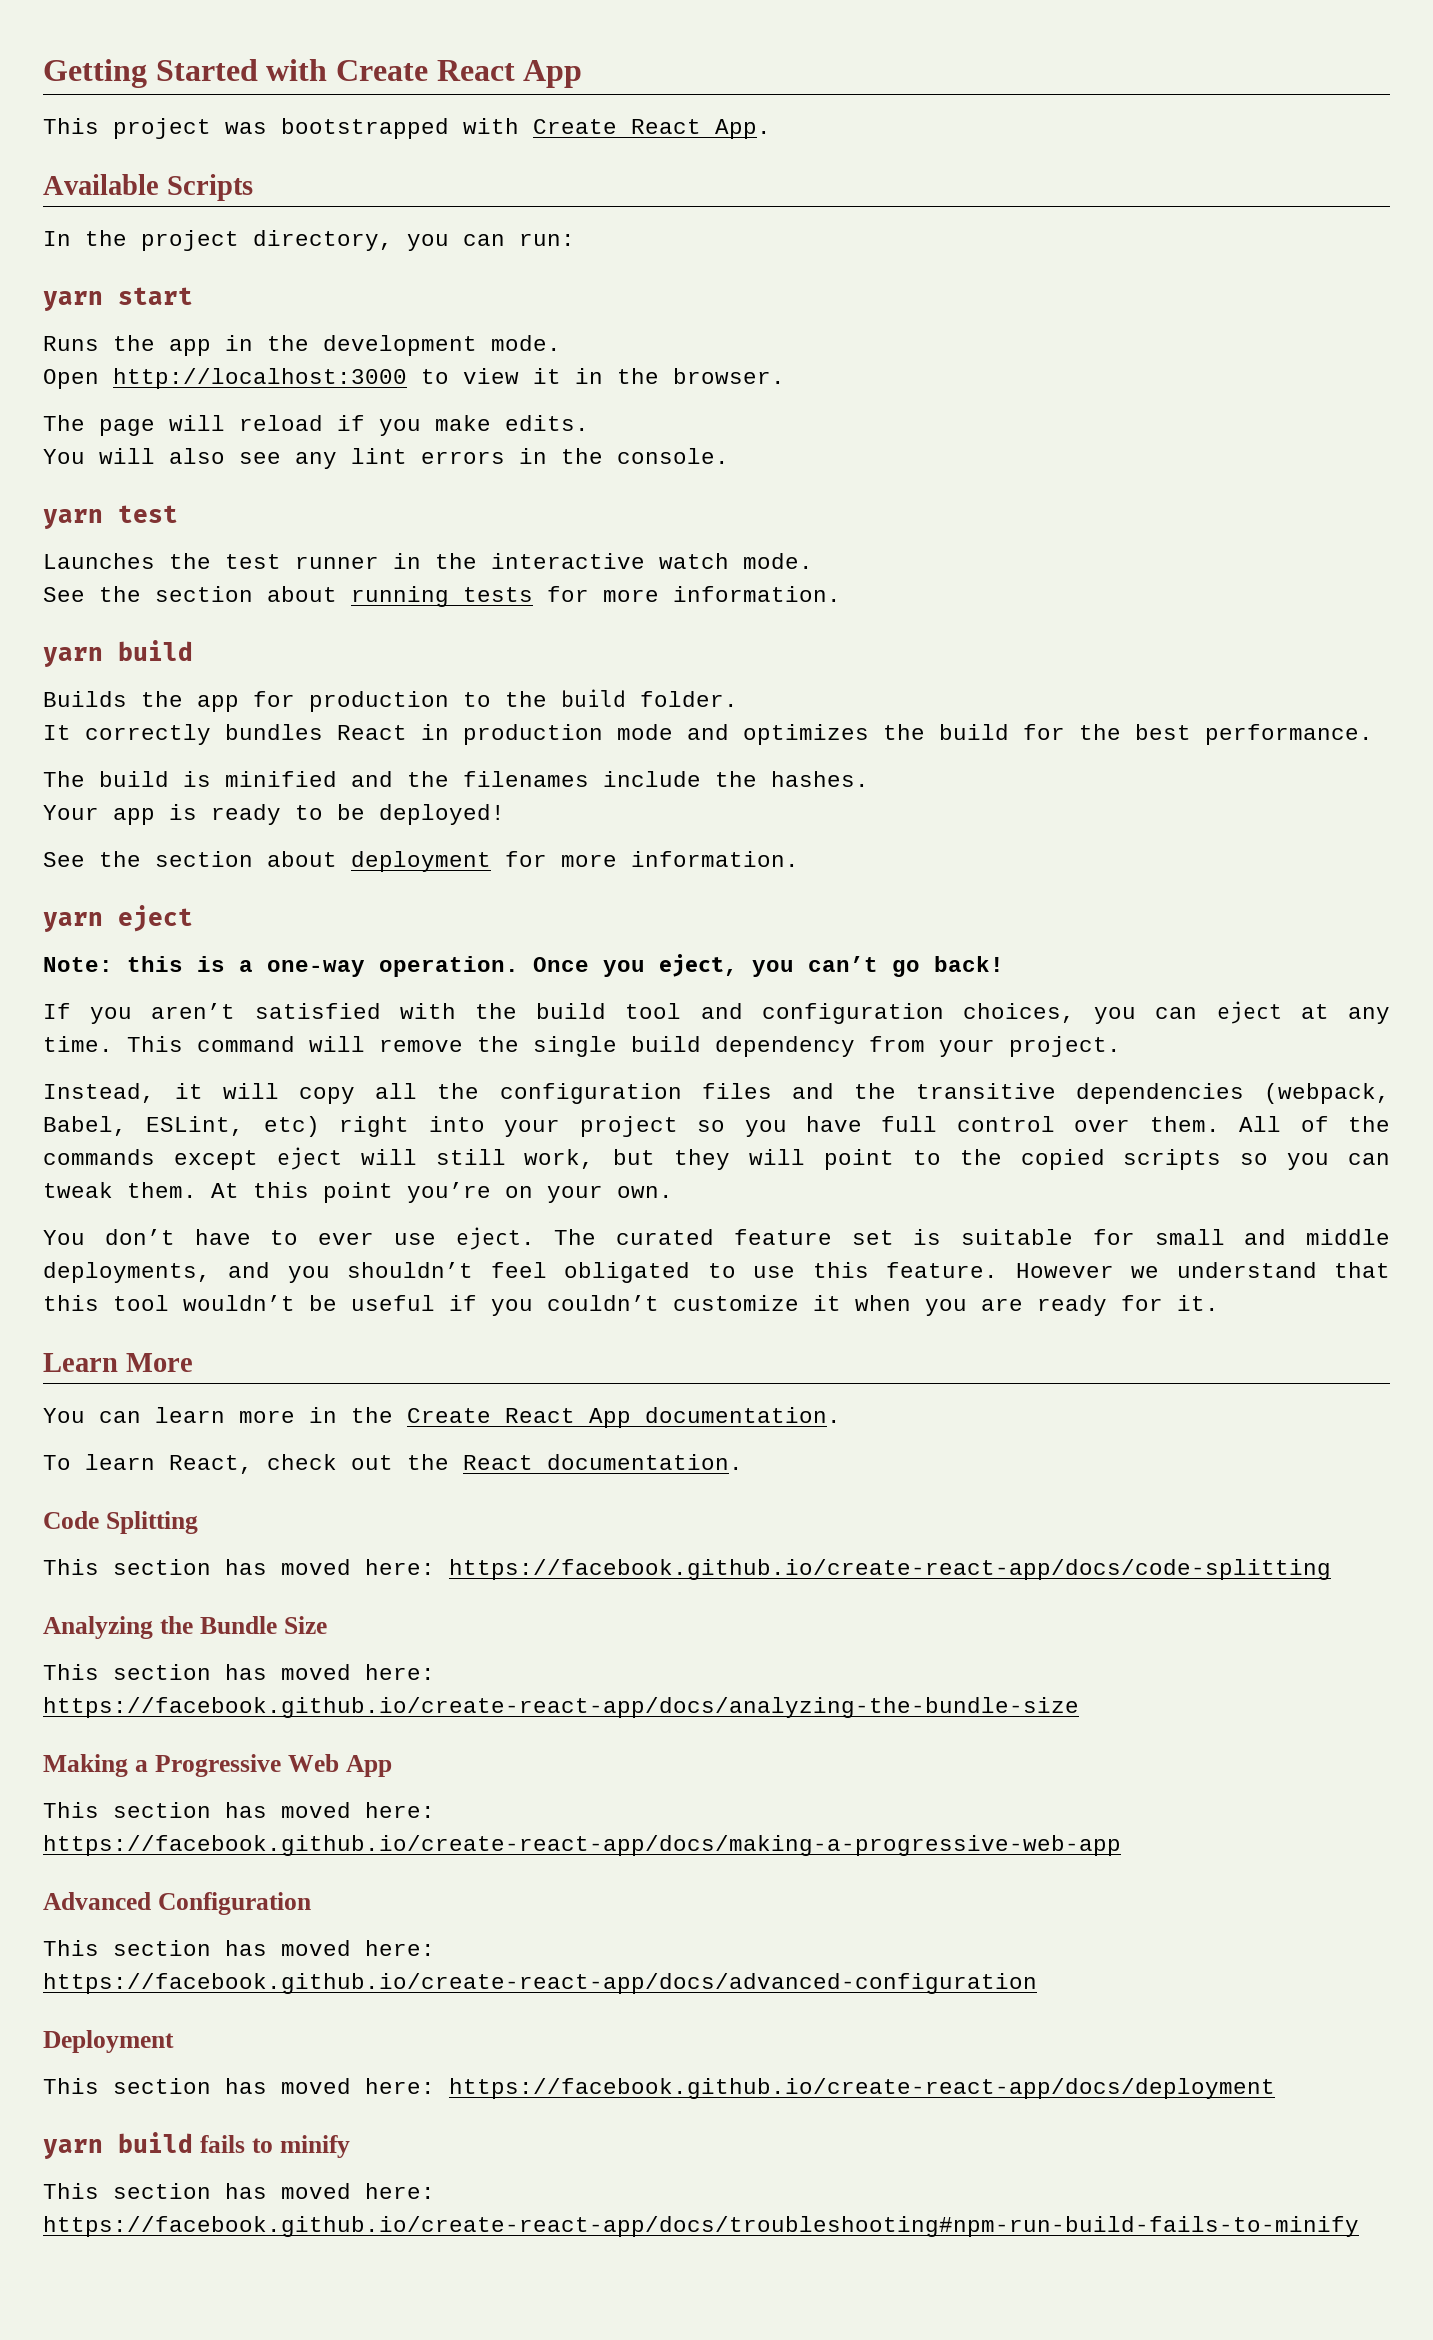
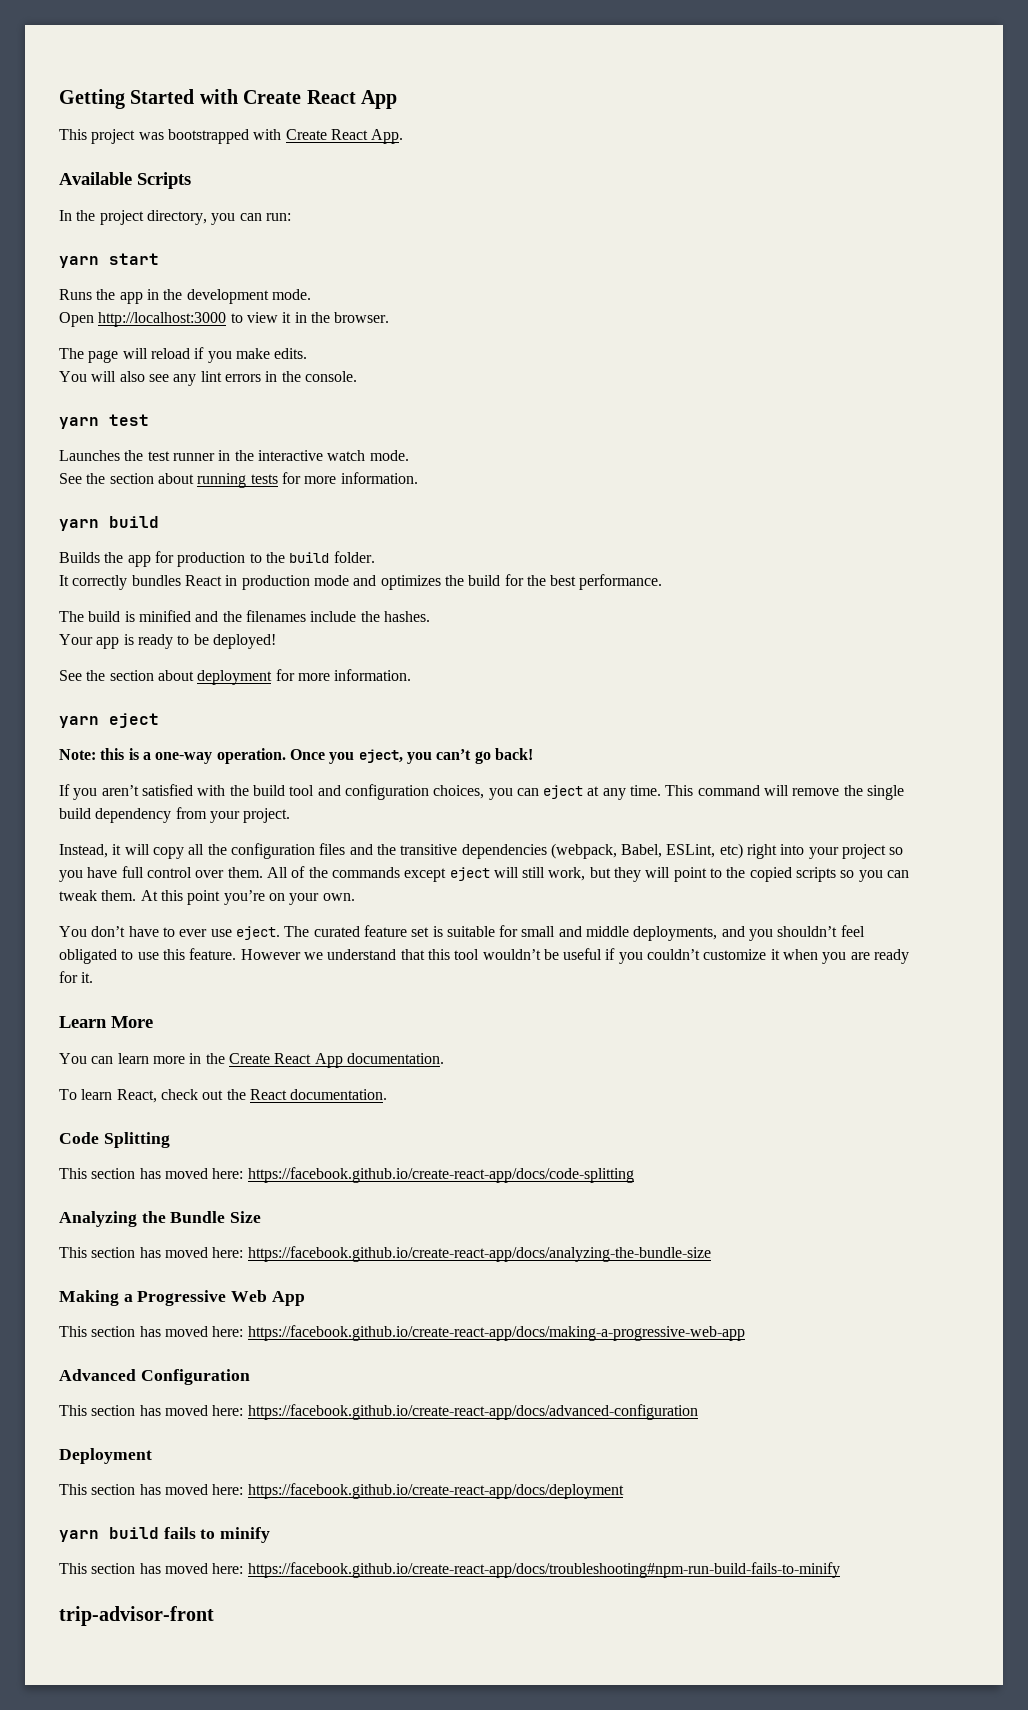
+ trip-advisor-front

